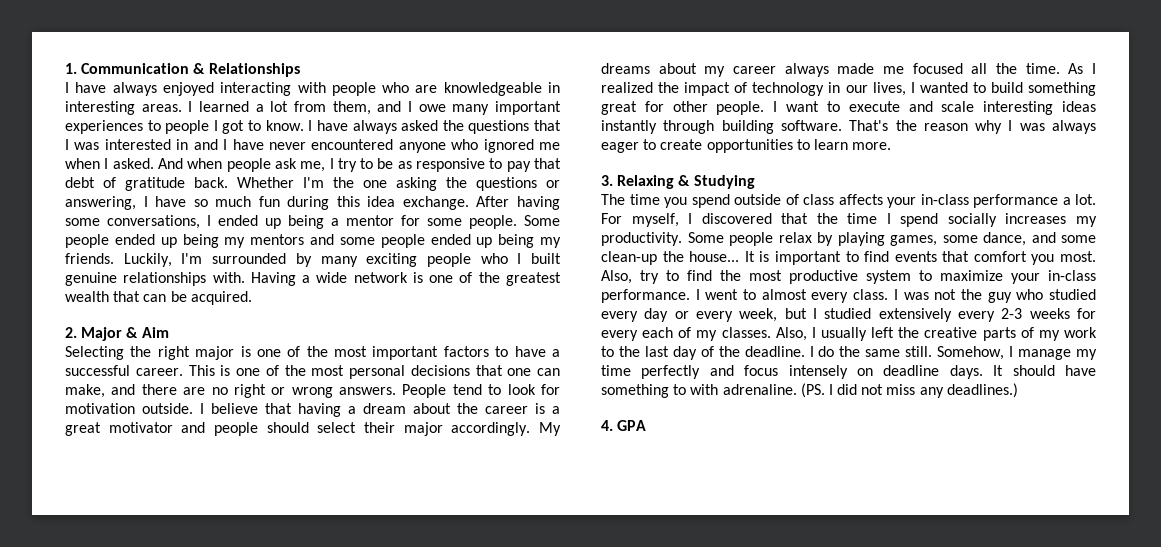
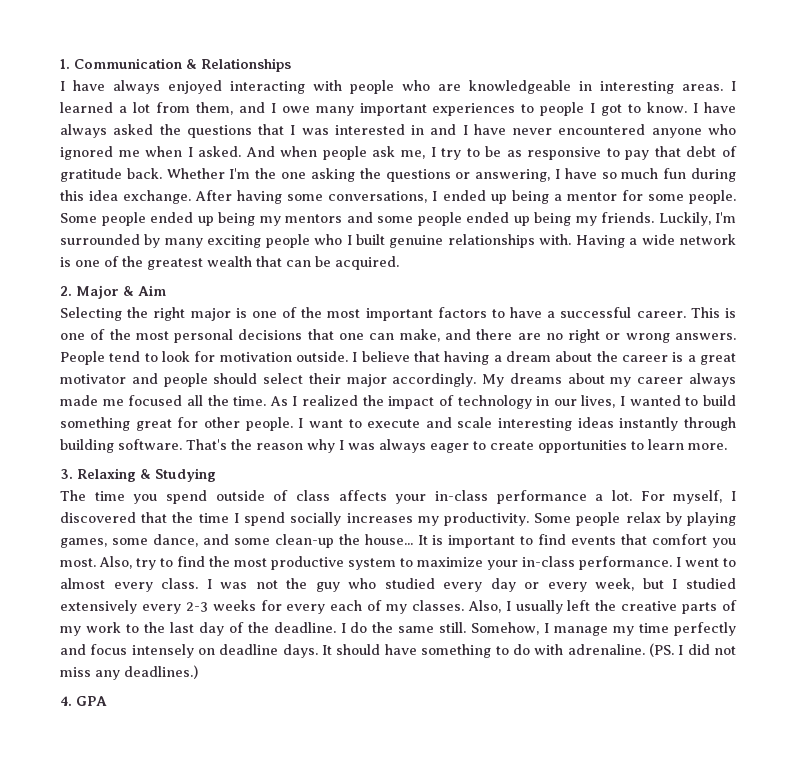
- It should have something to with adrenaline.
+ It should have something to do with adrenaline.

